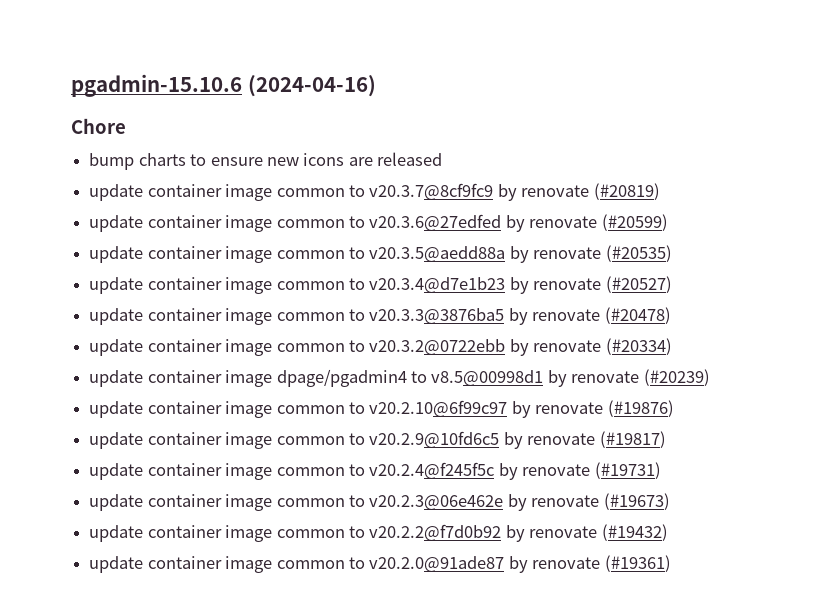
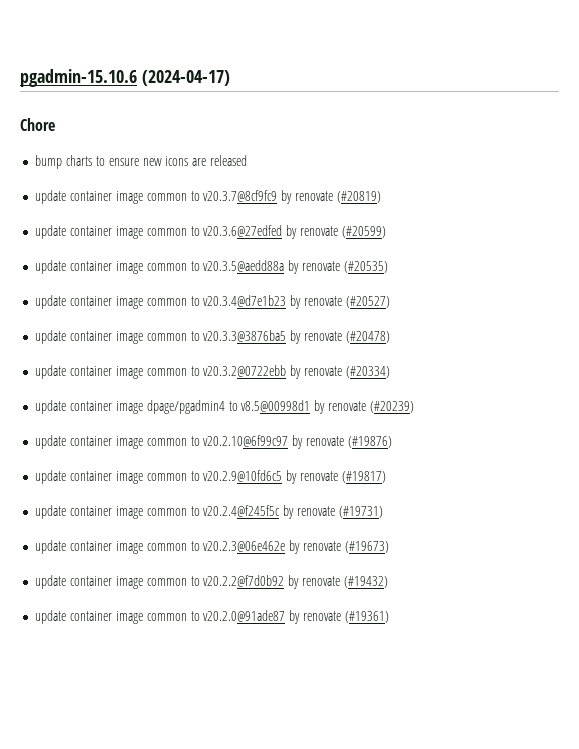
- pgadmin-15.10.6 (2024-04-16)
+ pgadmin-15.10.6 (2024-04-17)

